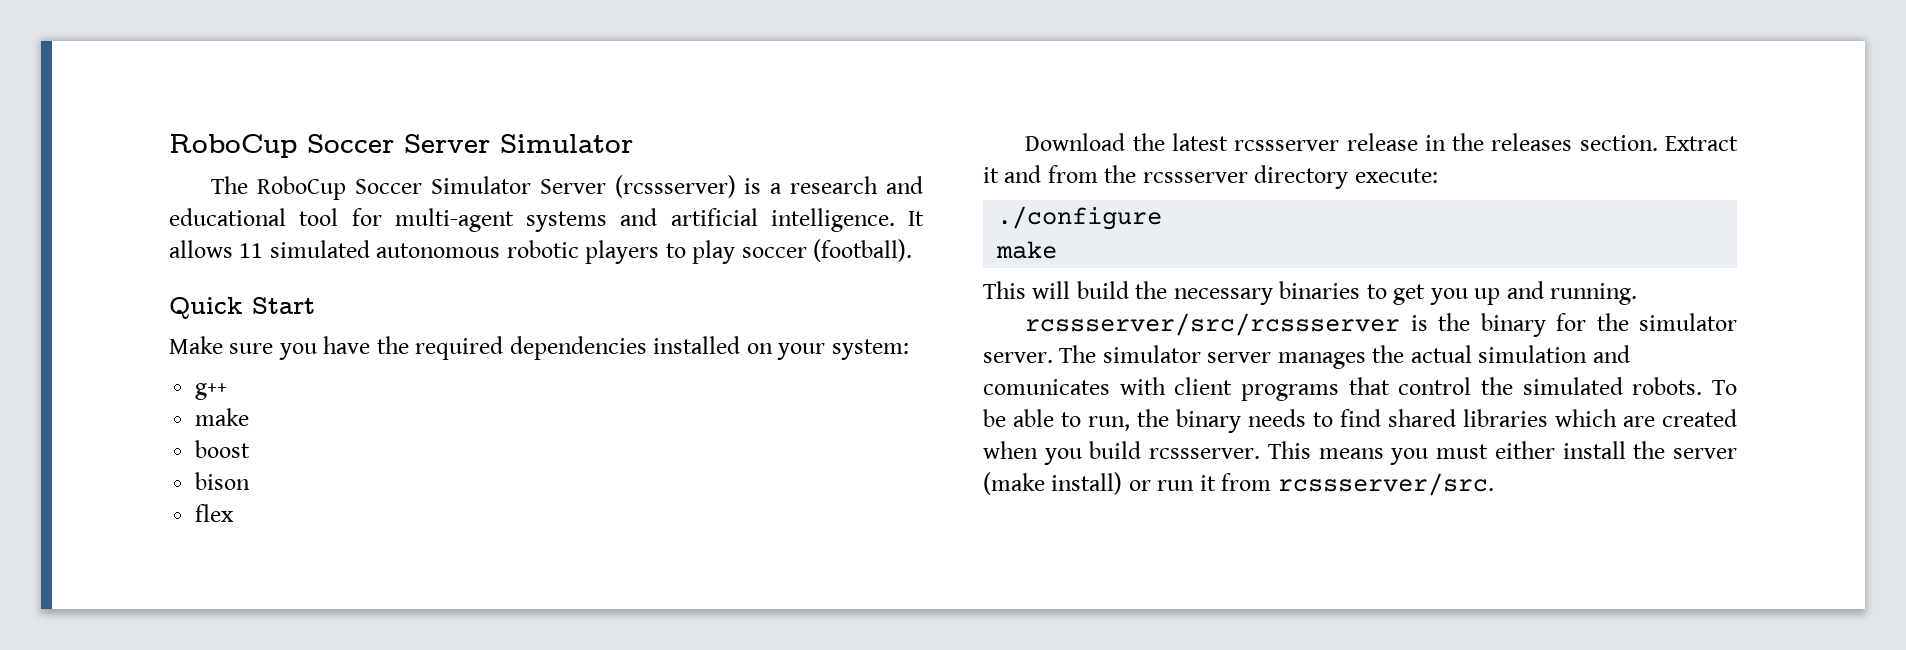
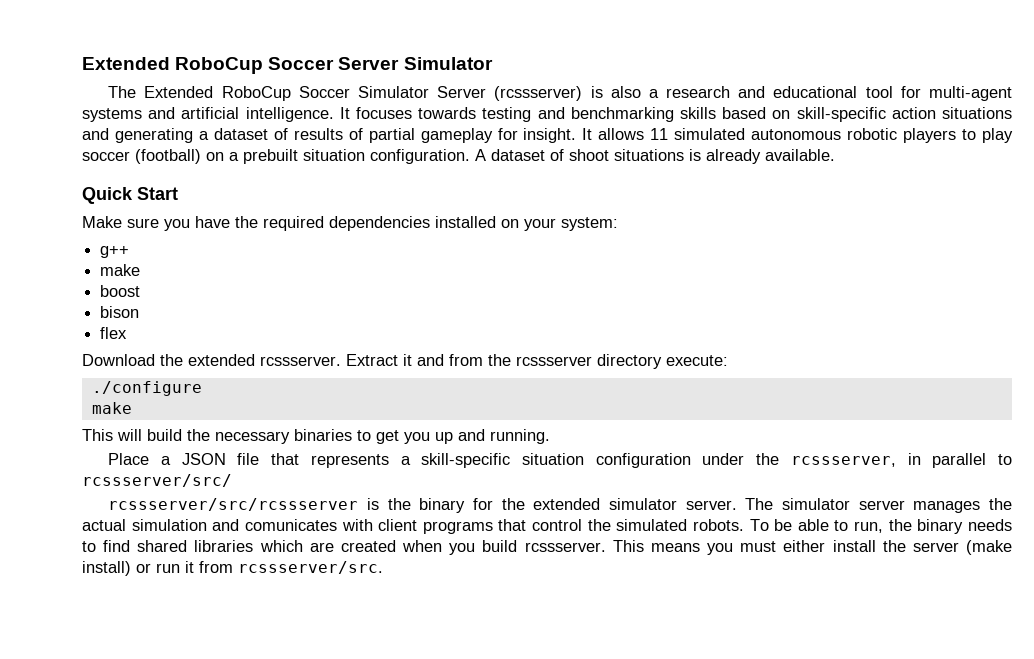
- RoboCup Soccer Server Simulator
+ Extended RoboCup Soccer Server Simulator
- The RoboCup Soccer Simulator Server (rcssserver) is a research and educational tool for multi-agent systems and artificial intelligence.
+ The Extended RoboCup Soccer Simulator Server (rcssserver) is also a research and educational tool for multi-agent systems and artificial intelligence.
- It allows 11 simulated autonomous robotic players to play soccer (football).
+ It focuses towards testing and benchmarking skills based on skill-specific action situations and generating a dataset of results of partial gameplay for insight. It allows 11 simulated autonomous robotic players to play soccer (football) on a prebuilt situation configuration. A dataset of shoot situations is already available.
- Download the latest rcssserver release in the releases section.
+ Download the extended rcssserver.
+ Place a JSON file that represents a skill-specific situation configuration under the rcssserver, in parallel to rcssserver/src/
- rcssserver/src/rcssserver is the binary for the simulator server.
+ rcssserver/src/rcssserver is the binary for the extended simulator server.

